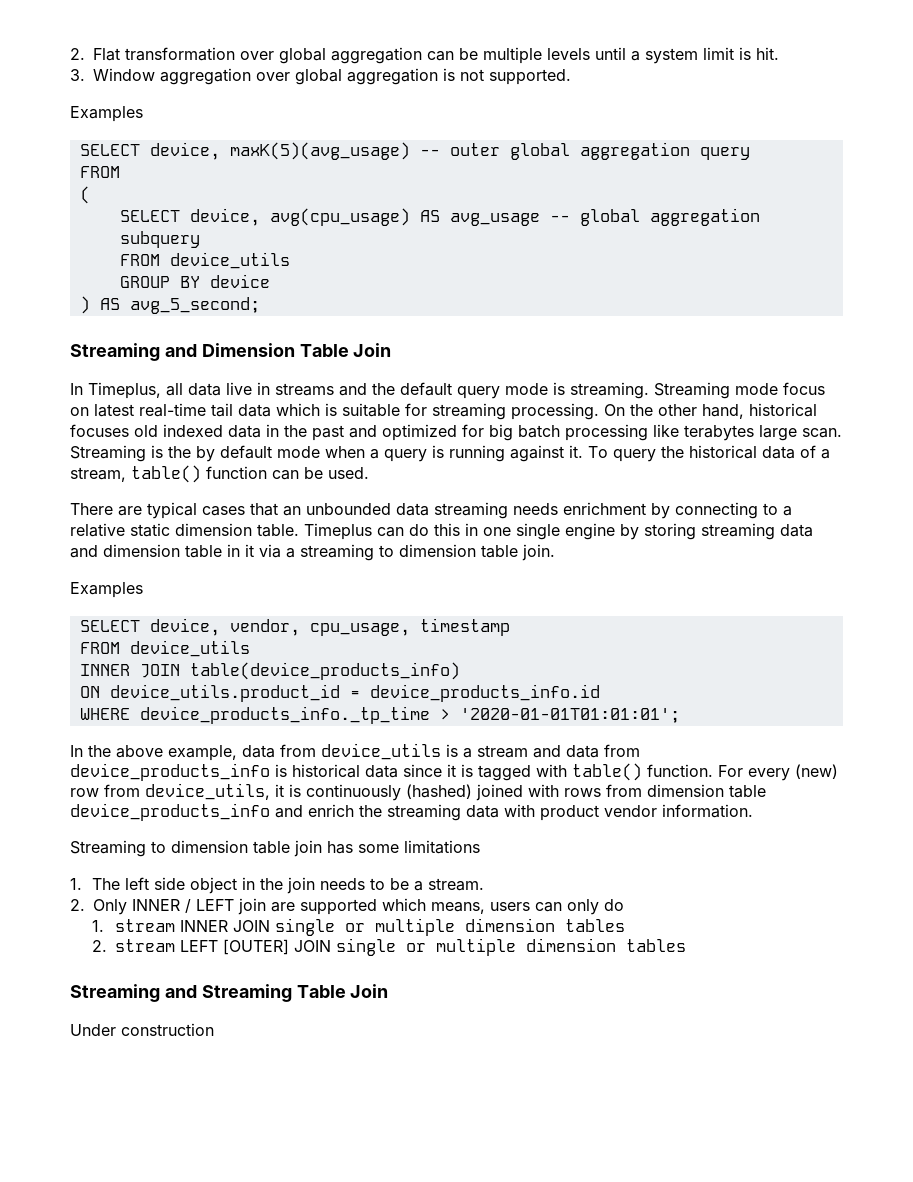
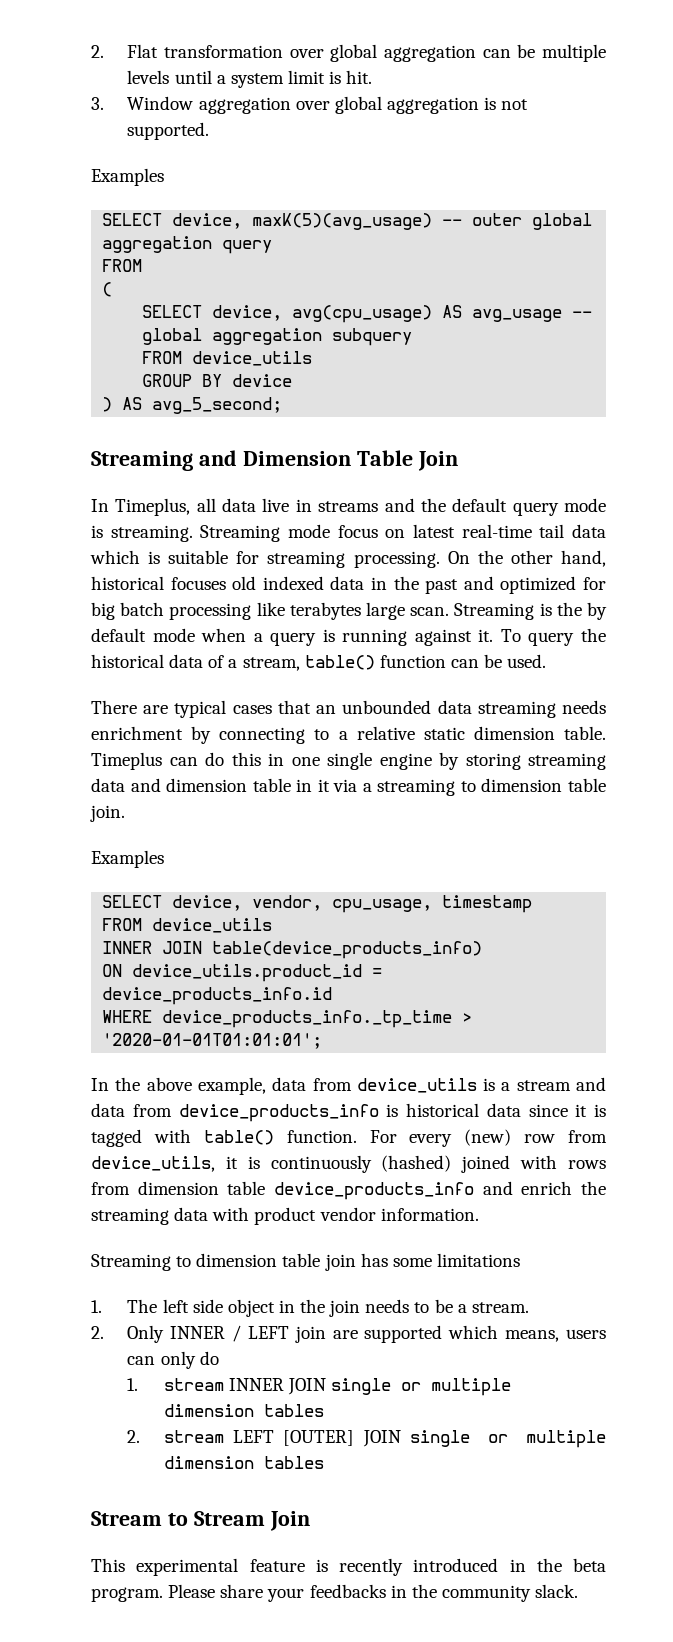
- Streaming and Streaming Table Join
- Under construction
+ Stream to Stream Join
+ This experimental feature is recently introduced in the beta program. Please share your feedbacks in the community slack.

